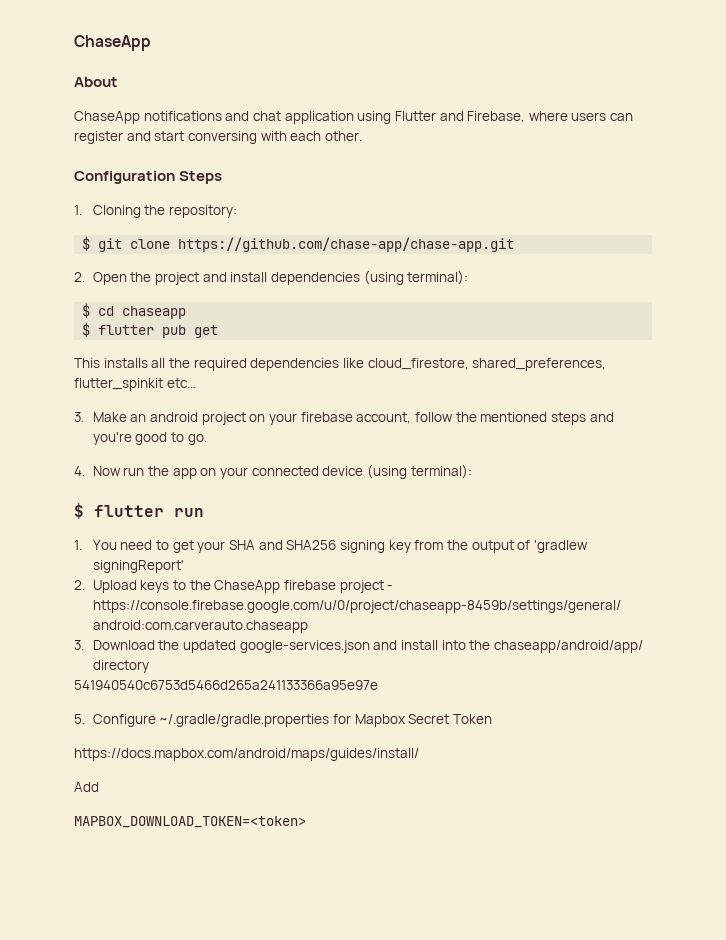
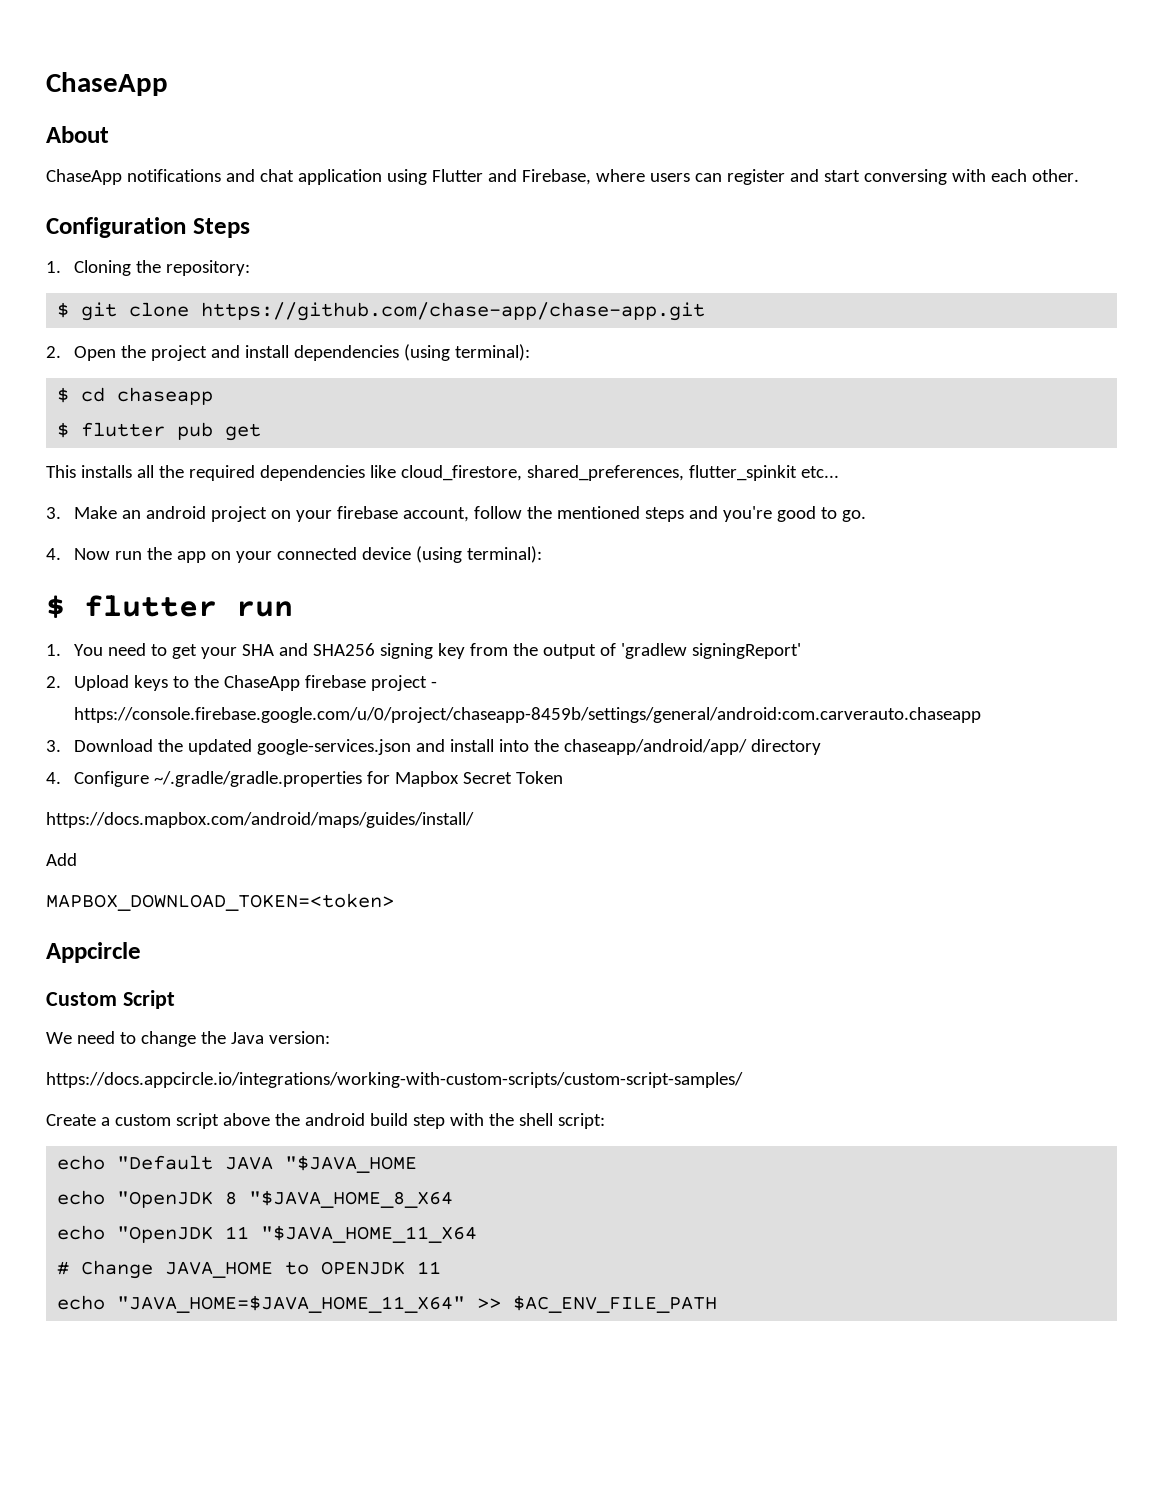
- 541940540c6753d5466d265a241133366a95e97e
- 5. Configure ~/.gradle/gradle.properties for Mapbox Secret Token
+ 4. Configure ~/.gradle/gradle.properties for Mapbox Secret Token
+ Appcircle
+ Custom Script
+ We need to change the Java version:
+ https://docs.appcircle.io/integrations/working-with-custom-scripts/custom-script-samples/
+ Create a custom script above the android build step with the shell script:
+ echo "Default JAVA "$JAVA_HOME
+ echo "OpenJDK 8 "$JAVA_HOME_8_X64
+ echo "OpenJDK 11 "$JAVA_HOME_11_X64
+ # Change JAVA_HOME to OPENJDK 11
+ echo "JAVA_HOME=$JAVA_HOME_11_X64" >> $AC_ENV_FILE_PATH

